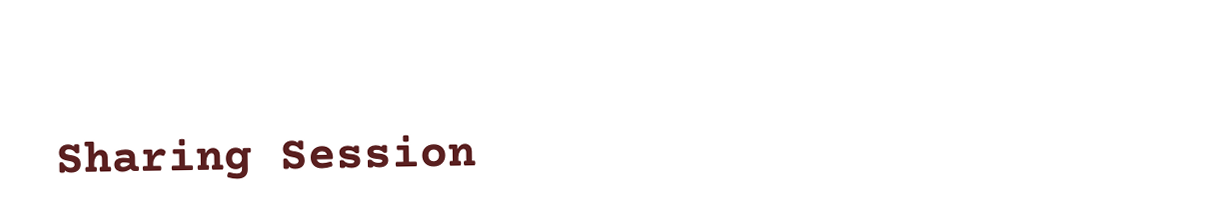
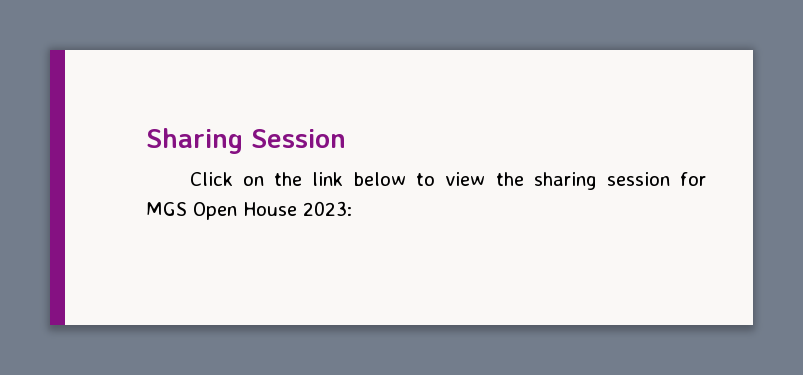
+ Click on the link below to view the sharing session for MGS Open House 2023:

